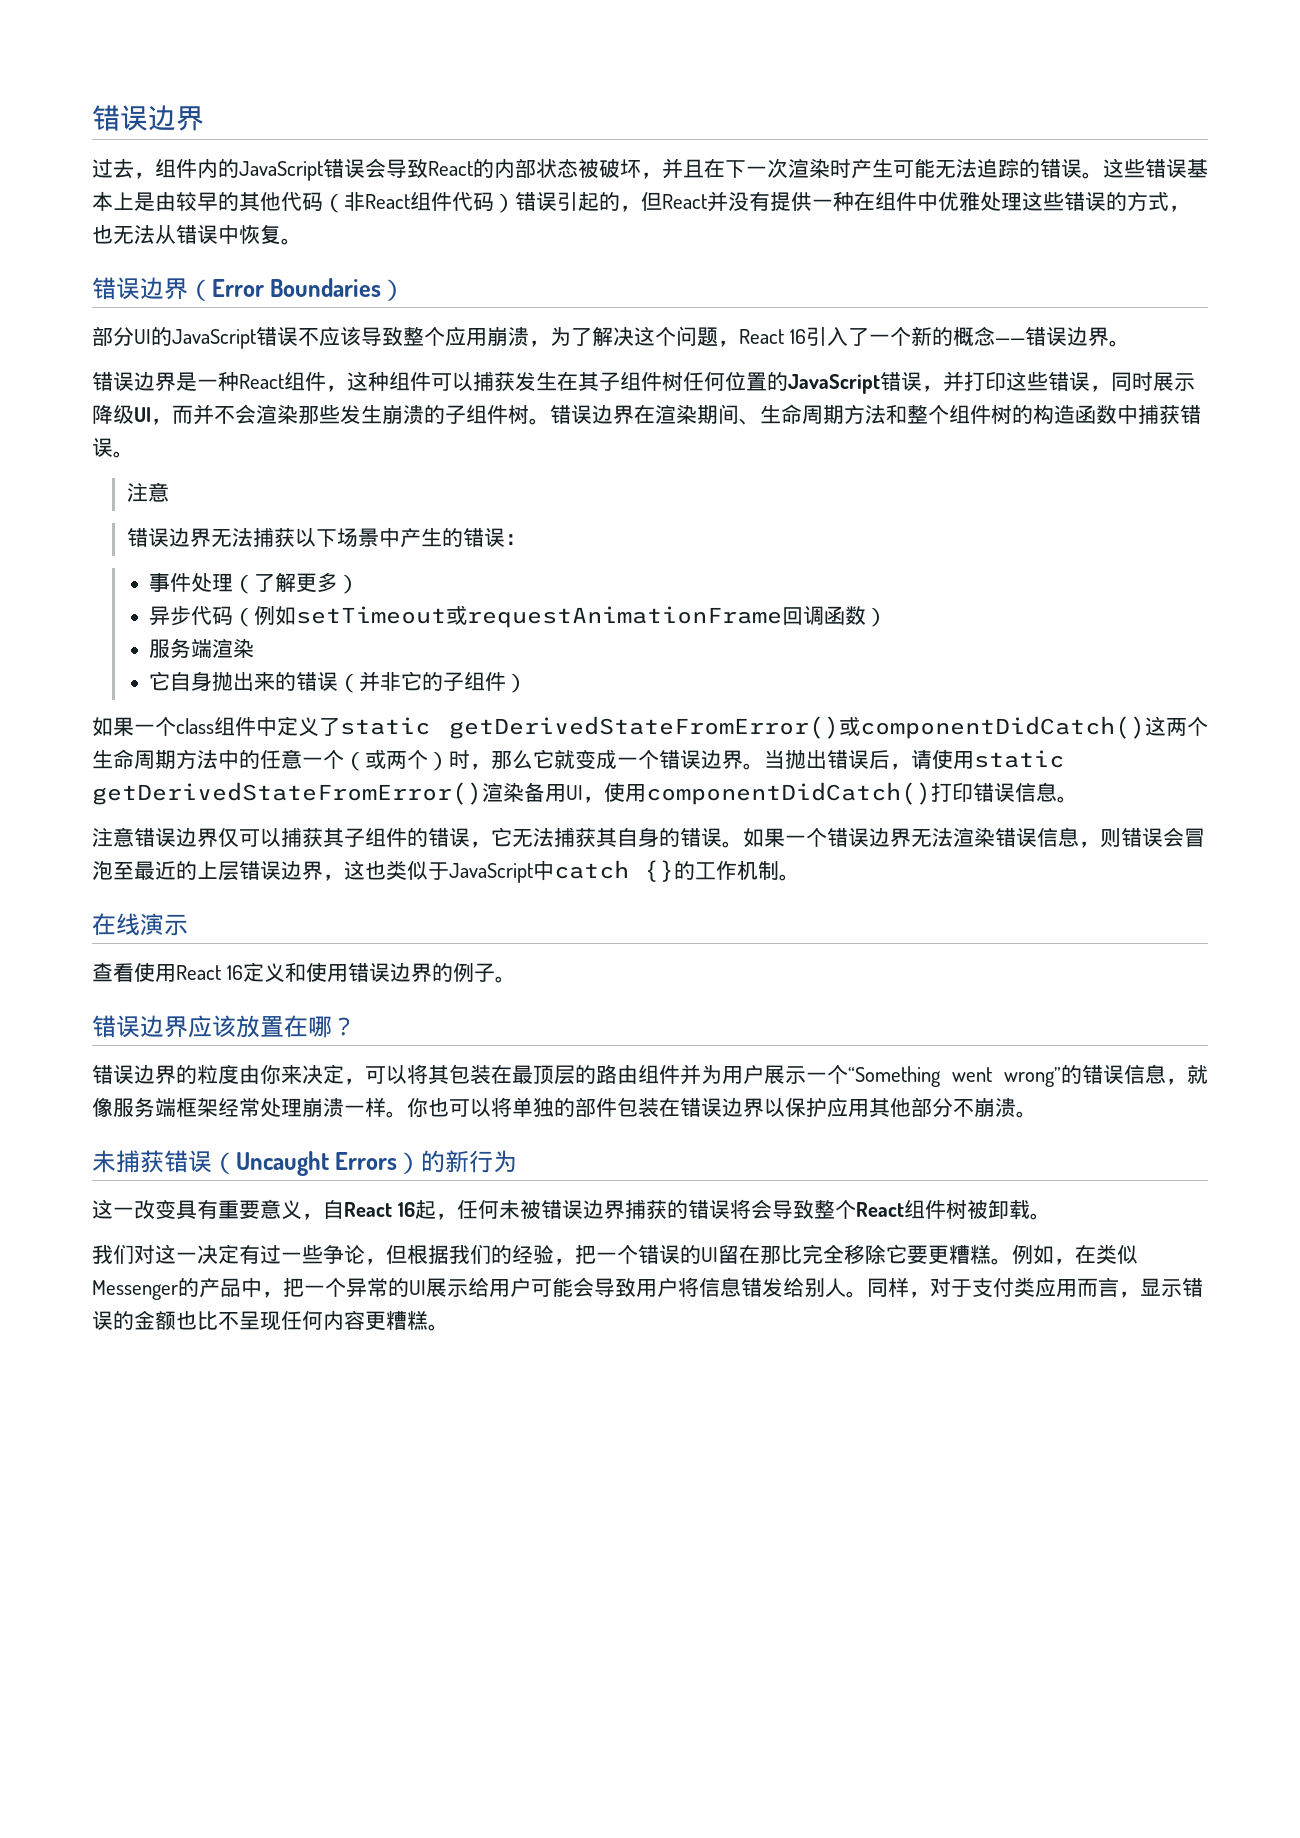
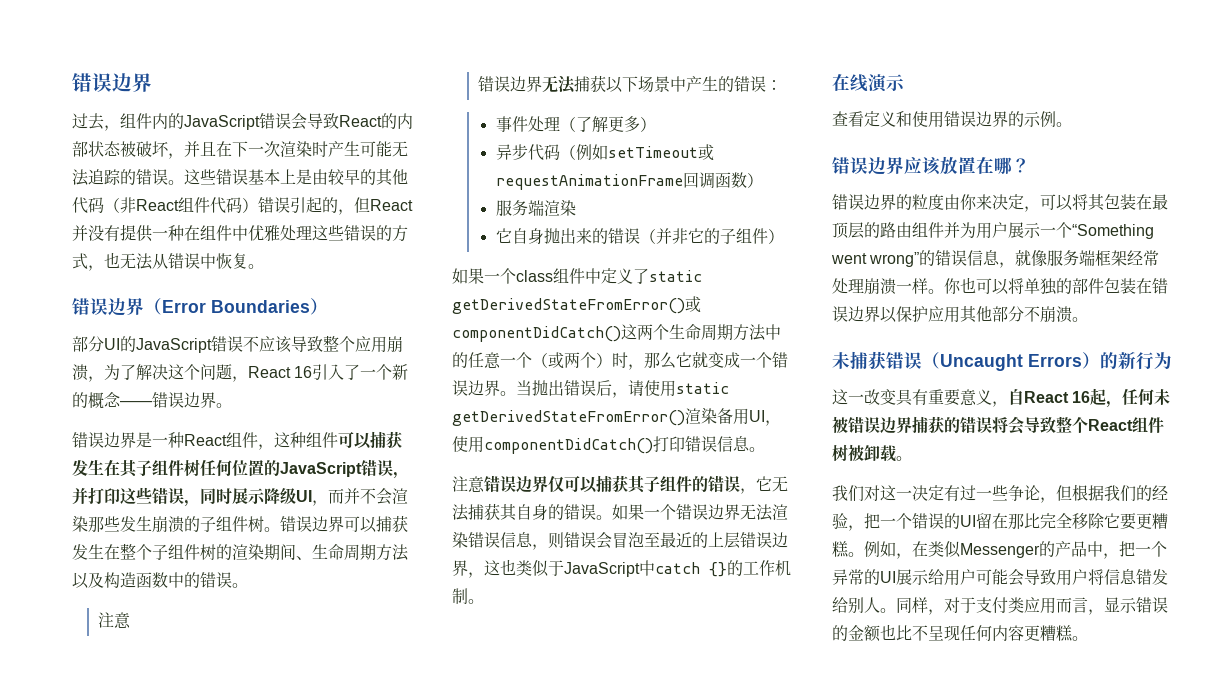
- 错误边界在渲染期间、生命周期方法和整个组件树的构造函数中捕获错误。
+ 错误边界可以捕获发生在整个子组件树的渲染期间、生命周期方法以及构造函数中的错误。
- 查看使用React 16定义和使用错误边界的例子。
+ 查看定义和使用错误边界的示例。

